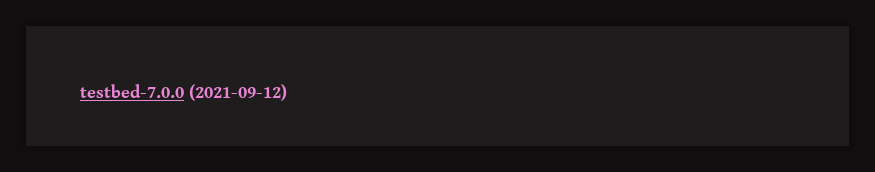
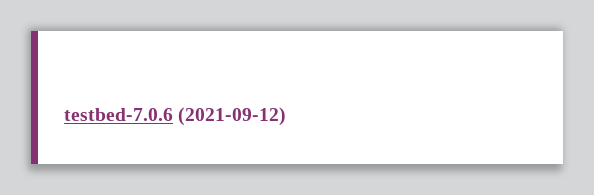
- testbed-7.0.0 (2021-09-12)
+ testbed-7.0.6 (2021-09-12)

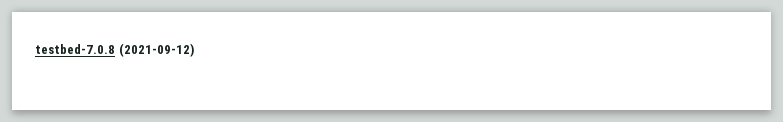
- testbed-7.0.6 (2021-09-12)
+ testbed-7.0.8 (2021-09-12)

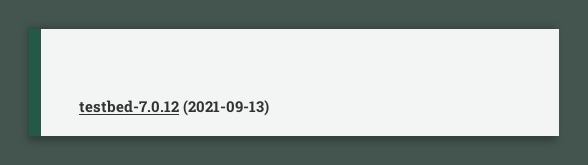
- testbed-7.0.8 (2021-09-12)
+ testbed-7.0.12 (2021-09-13)

